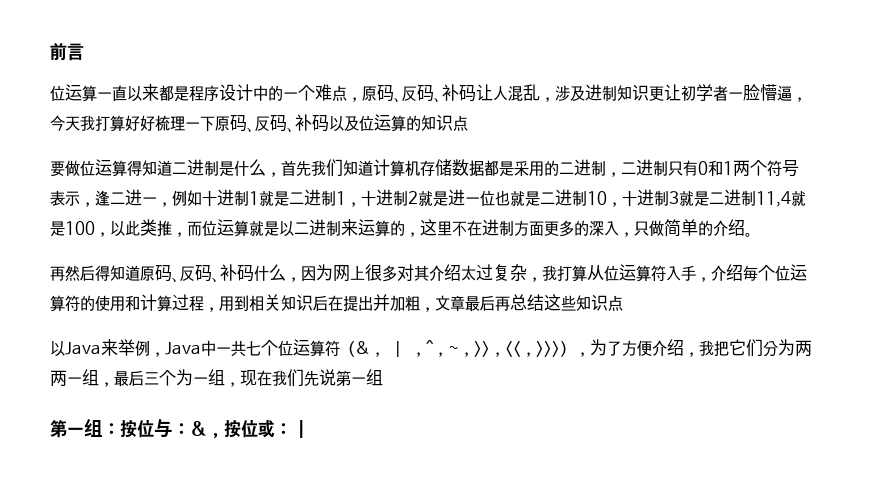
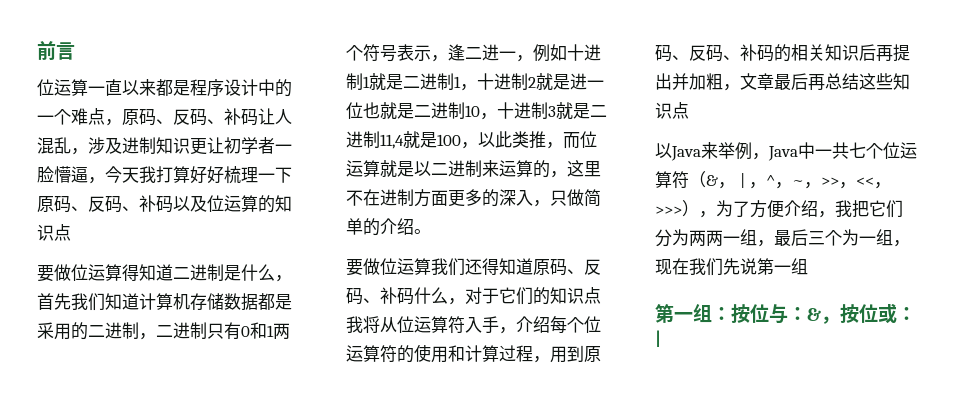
- 再然后得知道原码、反码、补码什么，因为网上很多对其介绍太过复杂，我打算从位运算符入手，介绍每个位运算符的使用和计算过程，用到相关知识后在提出并加粗，文章最后再总结这些知识点
+ 要做位运算我们还得知道原码、反码、补码什么，对于它们的知识点我将从位运算符入手，介绍每个位运算符的使用和计算过程，用到原码、反码、补码的相关知识后再提出并加粗，文章最后再总结这些知识点

